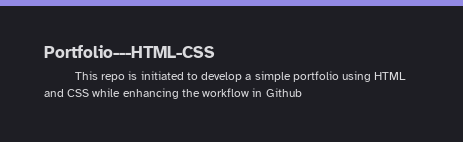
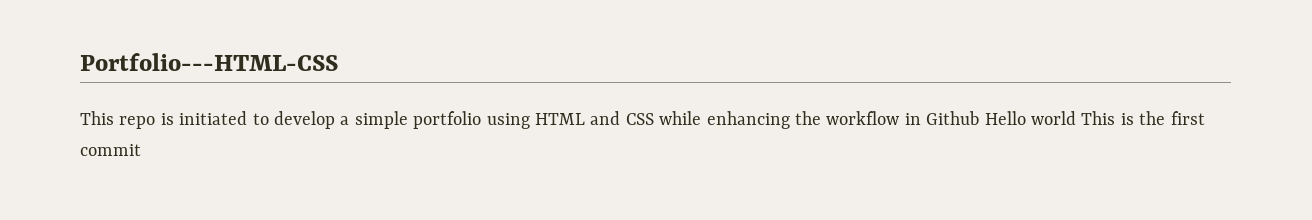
- This repo is initiated to develop a simple portfolio using HTML and CSS while enhancing the workflow in Github
+ This repo is initiated to develop a simple portfolio using HTML and CSS while enhancing the workflow in Github Hello world This is the first commit

